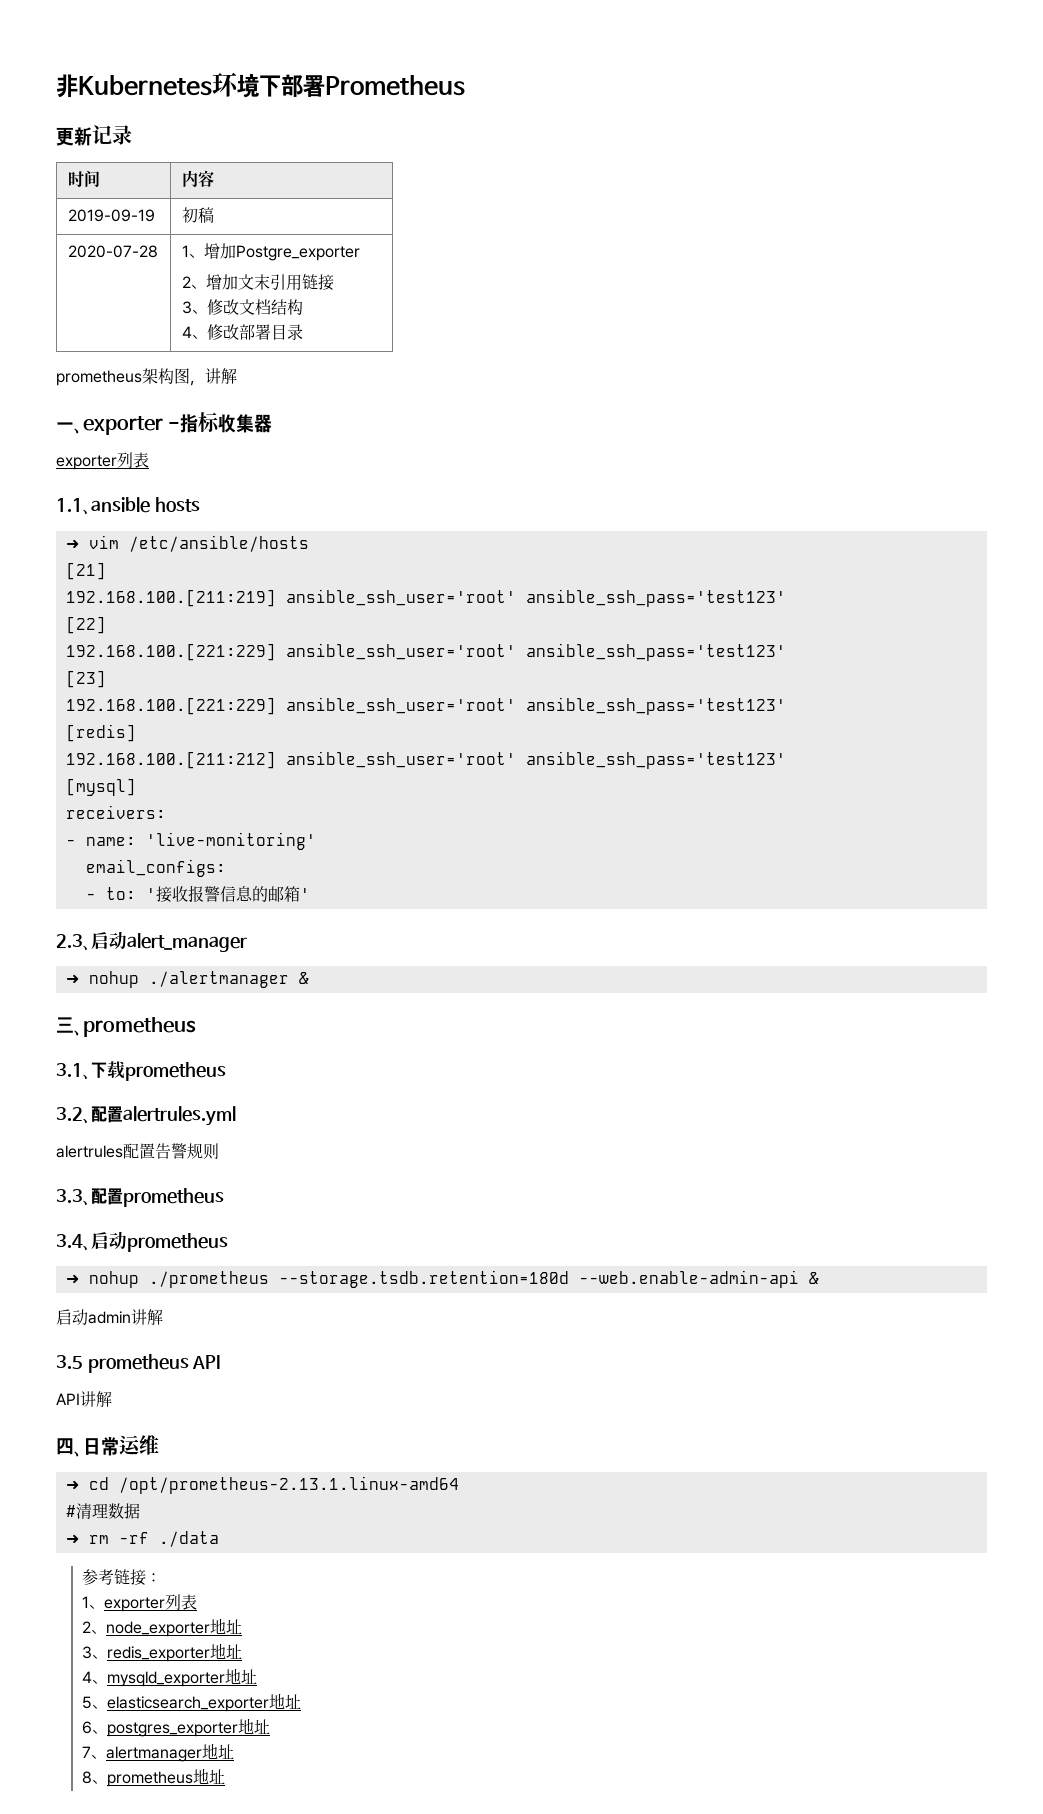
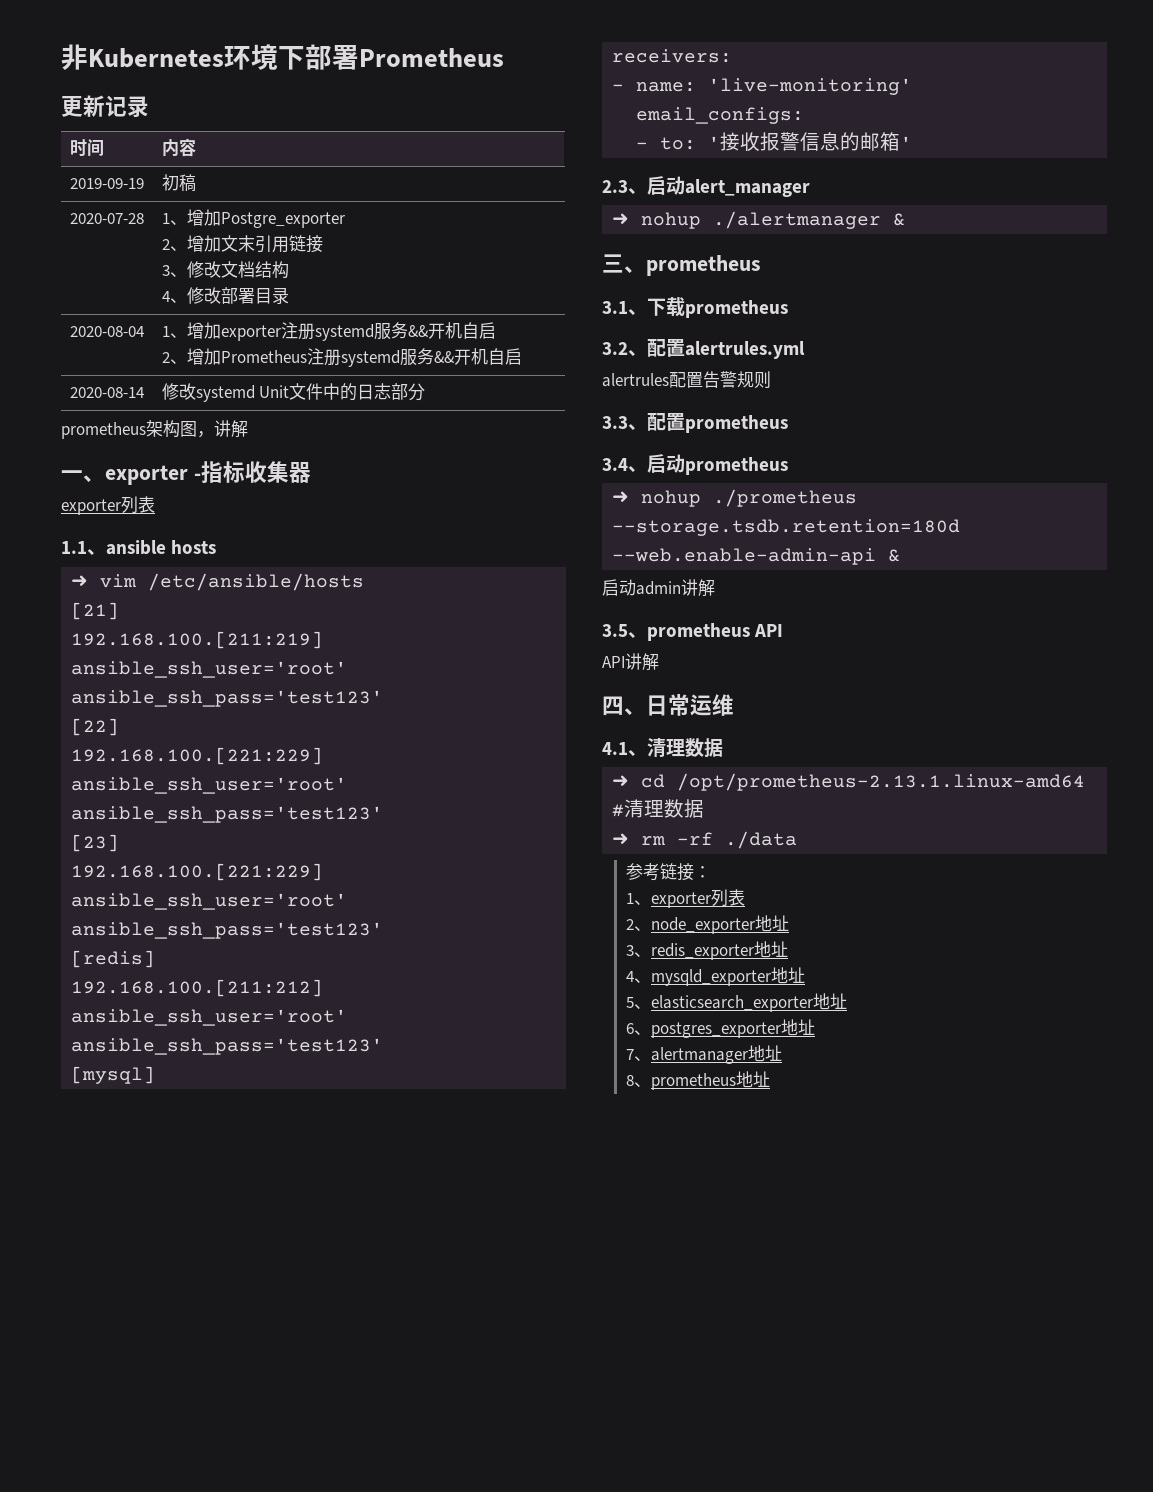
+ 2020-08-04 | 1、增加exporter注册systemd服务&&开机自启
+ 2、增加Prometheus注册systemd服务&&开机自启
+ 2020-08-14 | 修改systemd Unit文件中的日志部分
- 3.5 prometheus API
+ 3.5、prometheus API
+ 4.1、清理数据

